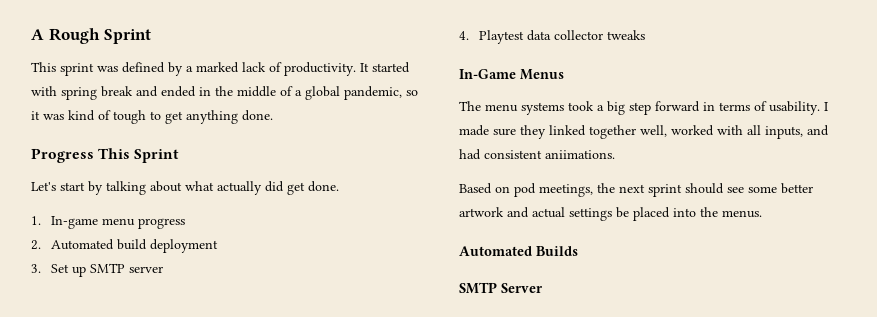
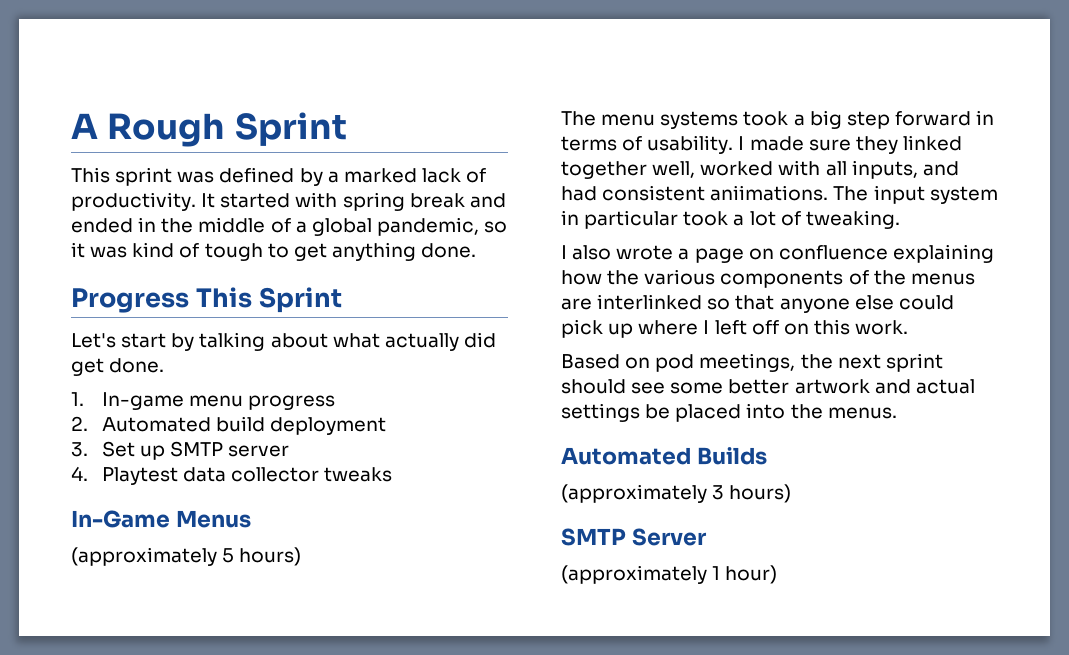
+ (approximately 5 hours)
+ The input system in particular took a lot of tweaking.
+ I also wrote a page on confluence explaining how the various components of the menus are interlinked so that anyone else could pick up where I left off on this work.
+ (approximately 3 hours)
+ (approximately 1 hour)

